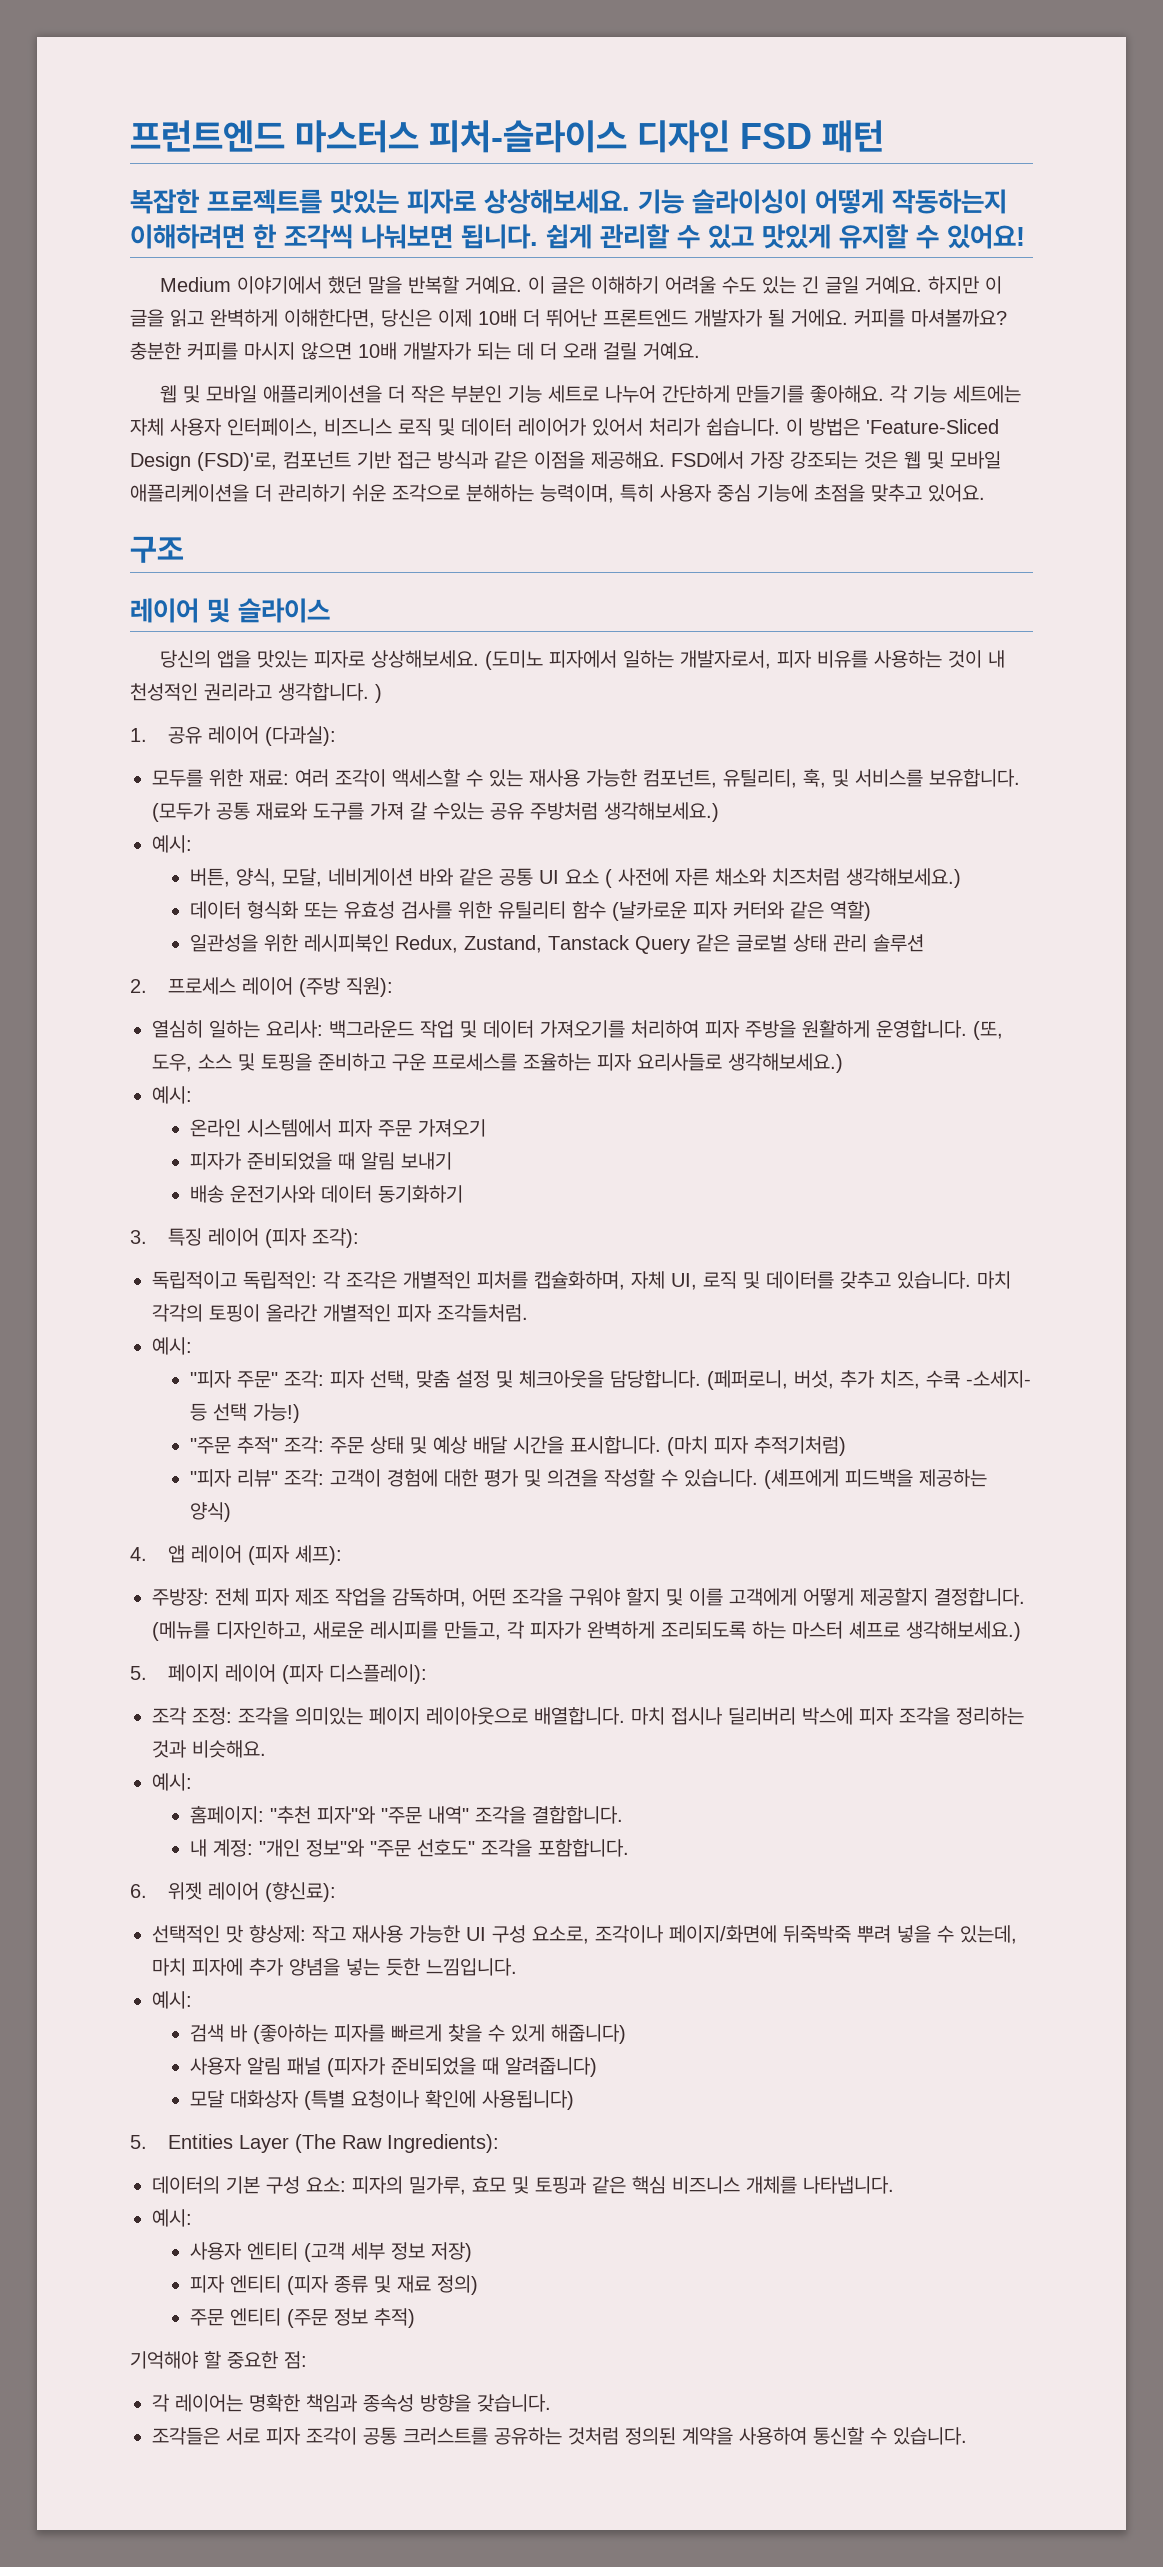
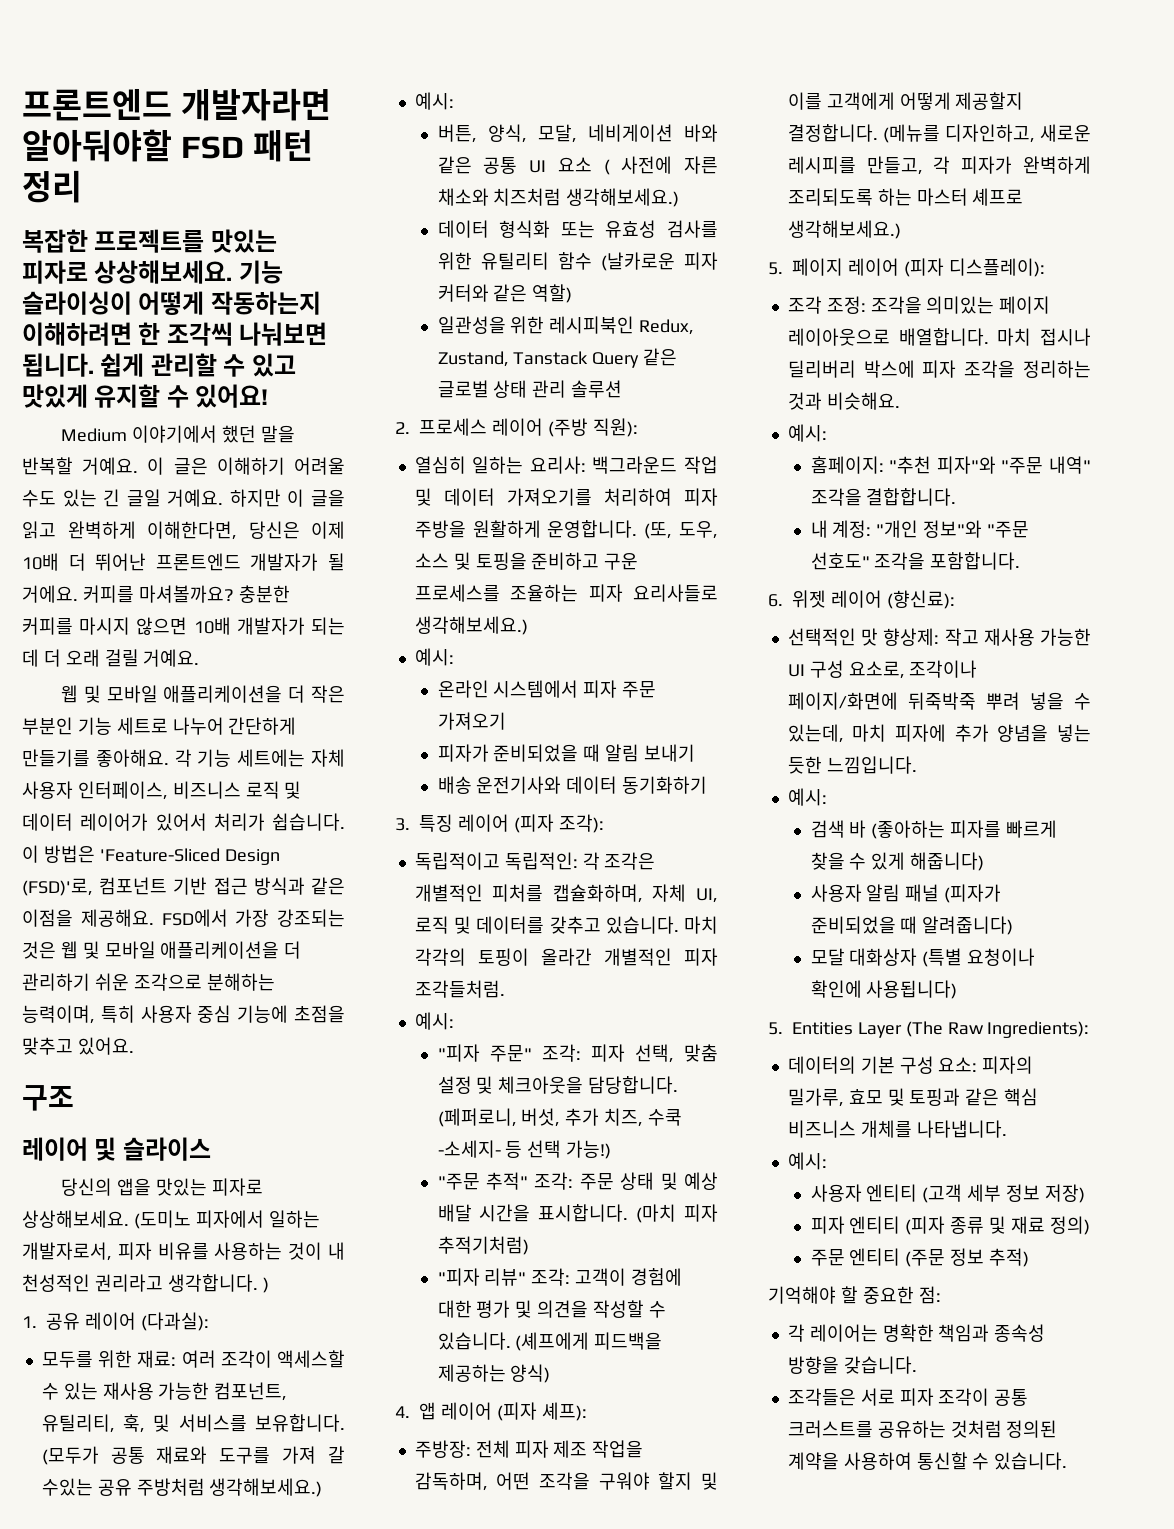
- 프런트엔드 마스터스 피처-슬라이스 디자인 FSD 패턴
+ 프론트엔드 개발자라면 알아둬야할 FSD 패턴 정리

